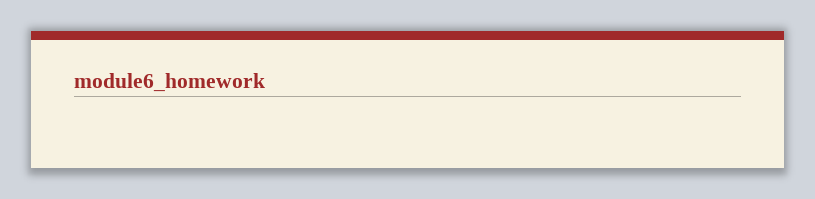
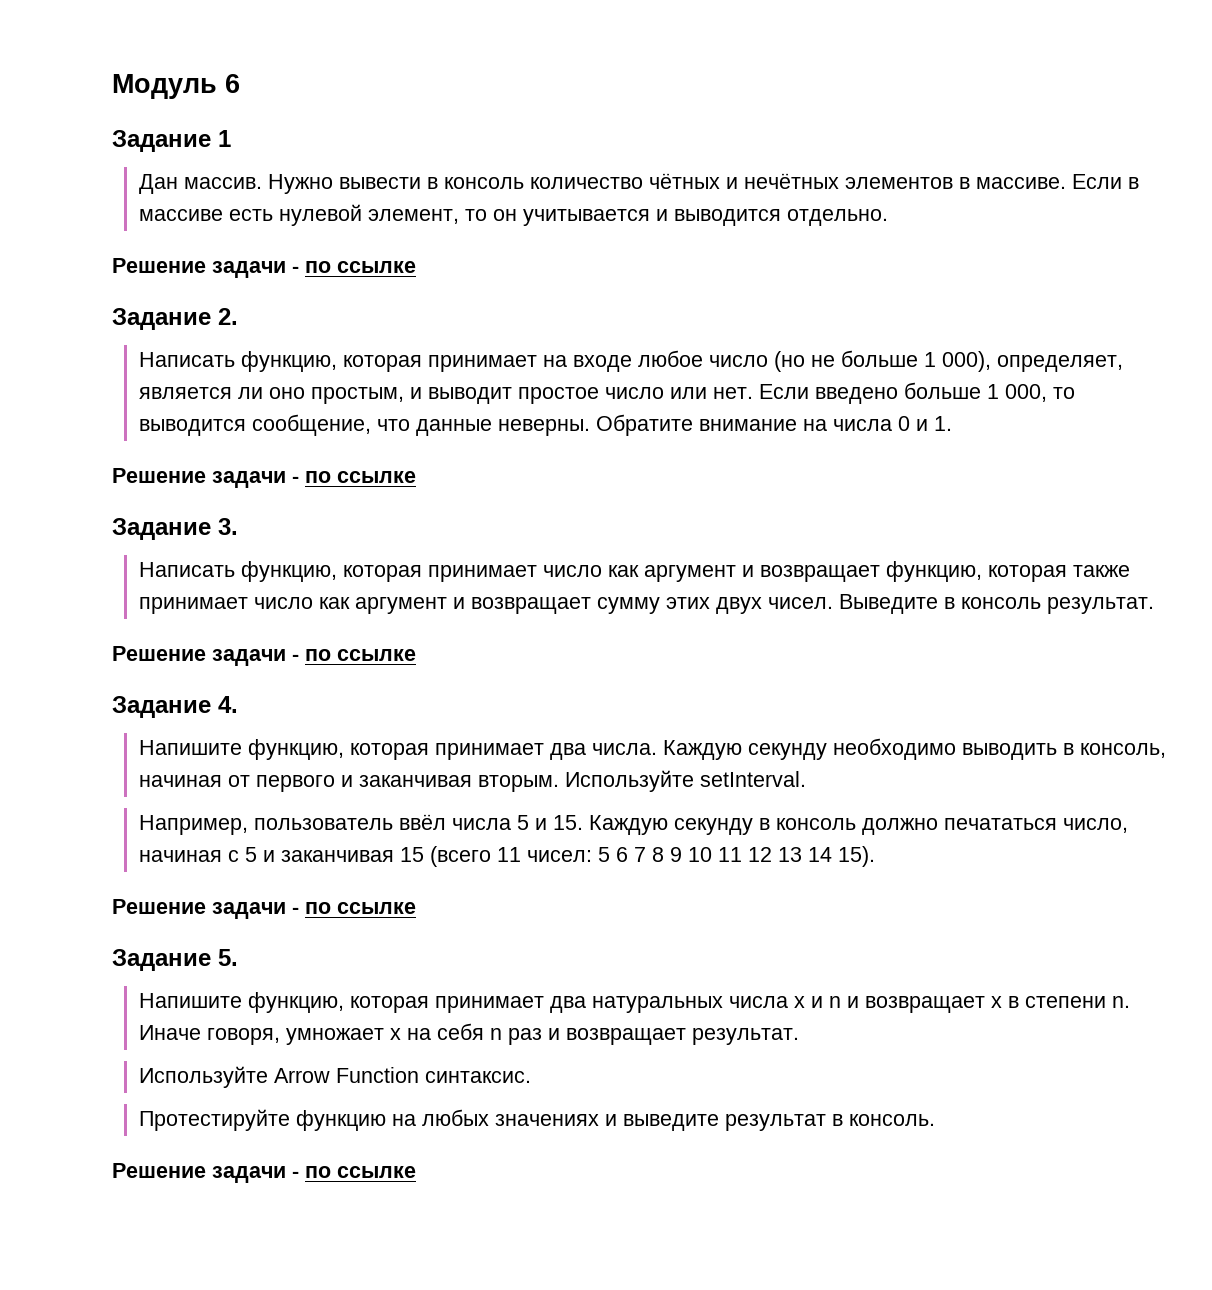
- module6_homework
+ Модуль 6
+ Задание 1
+ Дан массив. Нужно вывести в консоль количество чётных и нечётных элементов в массиве. Если в массиве есть нулевой элемент, то он учитывается и выводится отдельно.
+ Решение задачи - по ссылке
+ Задание 2.
+ Написать функцию, которая принимает на входе любое число (но не больше 1 000), определяет, является ли оно простым, и выводит простое число или нет. Если введено больше 1 000, то выводится сообщение, что данные неверны. Обратите внимание на числа 0 и 1.
+ Решение задачи - по ссылке
+ Задание 3.
+ Написать функцию, которая принимает число как аргумент и возвращает функцию, которая также принимает число как аргумент и возвращает сумму этих двух чисел. Выведите в консоль результат.
+ Решение задачи - по ссылке
+ Задание 4.
+ Напишите функцию, которая принимает два числа. Каждую секунду необходимо выводить в консоль, начиная от первого и заканчивая вторым. Используйте setInterval.
+ Например, пользователь ввёл числа 5 и 15. Каждую секунду в консоль должно печататься число, начиная с 5 и заканчивая 15 (всего 11 чисел: 5 6 7 8 9 10 11 12 13 14 15).
+ Решение задачи - по ссылке
+ Задание 5.
+ Напишите функцию, которая принимает два натуральных числа x и n и возвращает x в степени n. Иначе говоря, умножает x на себя n раз и возвращает результат.
+ Используйте Arrow Function синтаксис.
+ Протестируйте функцию на любых значениях и выведите результат в консоль.
+ Решение задачи - по ссылке

